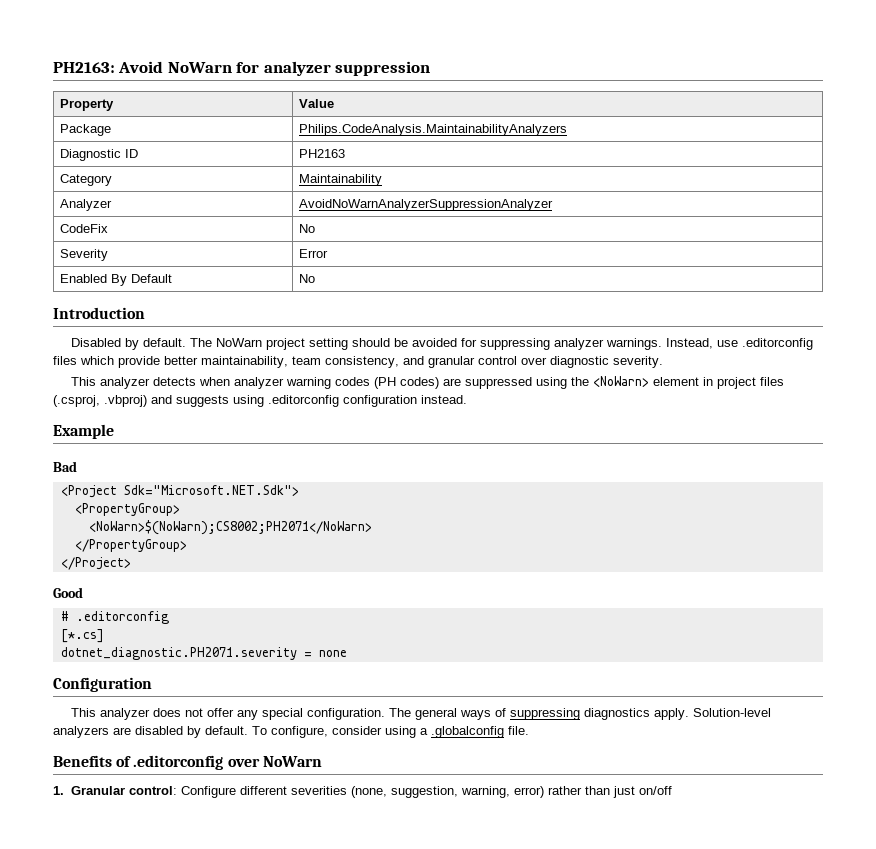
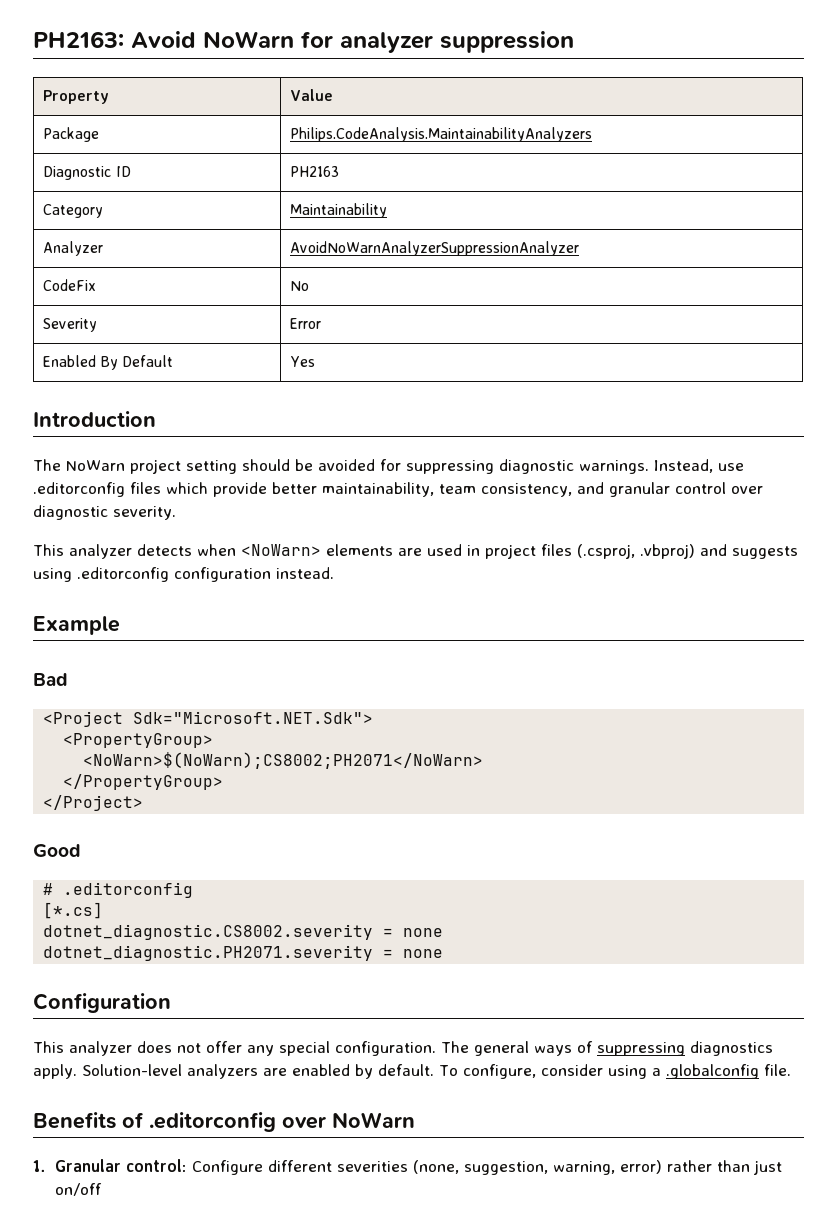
- Enabled By Default | No
+ Enabled By Default | Yes
- Disabled by default. The NoWarn project setting should be avoided for suppressing analyzer warnings.
+ The NoWarn project setting should be avoided for suppressing diagnostic warnings.
- This analyzer detects when analyzer warning codes (PH codes) are suppressed using the <NoWarn> element in project files (.csproj, .vbproj) and suggests using .editorconfig configuration instead.
+ This analyzer detects when <NoWarn> elements are used in project files (.csproj, .vbproj) and suggests using .editorconfig configuration instead.
+ dotnet_diagnostic.CS8002.severity = none
- Solution-level analyzers are disabled by default.
+ Solution-level analyzers are enabled by default.

